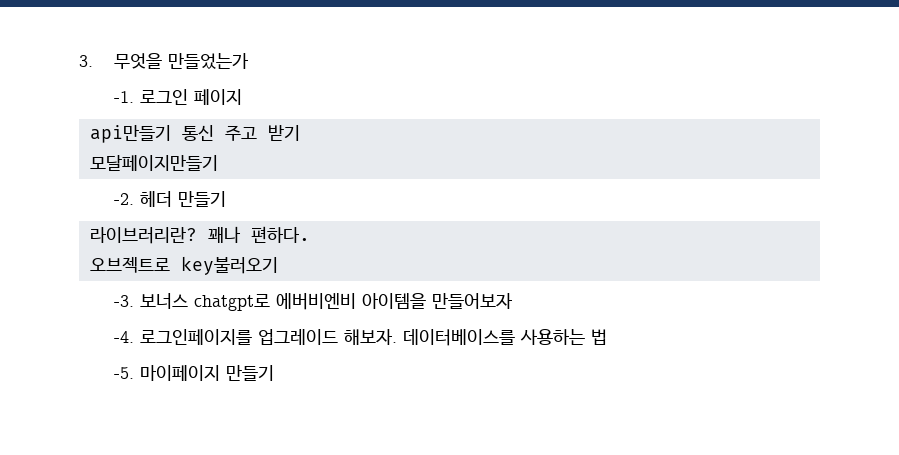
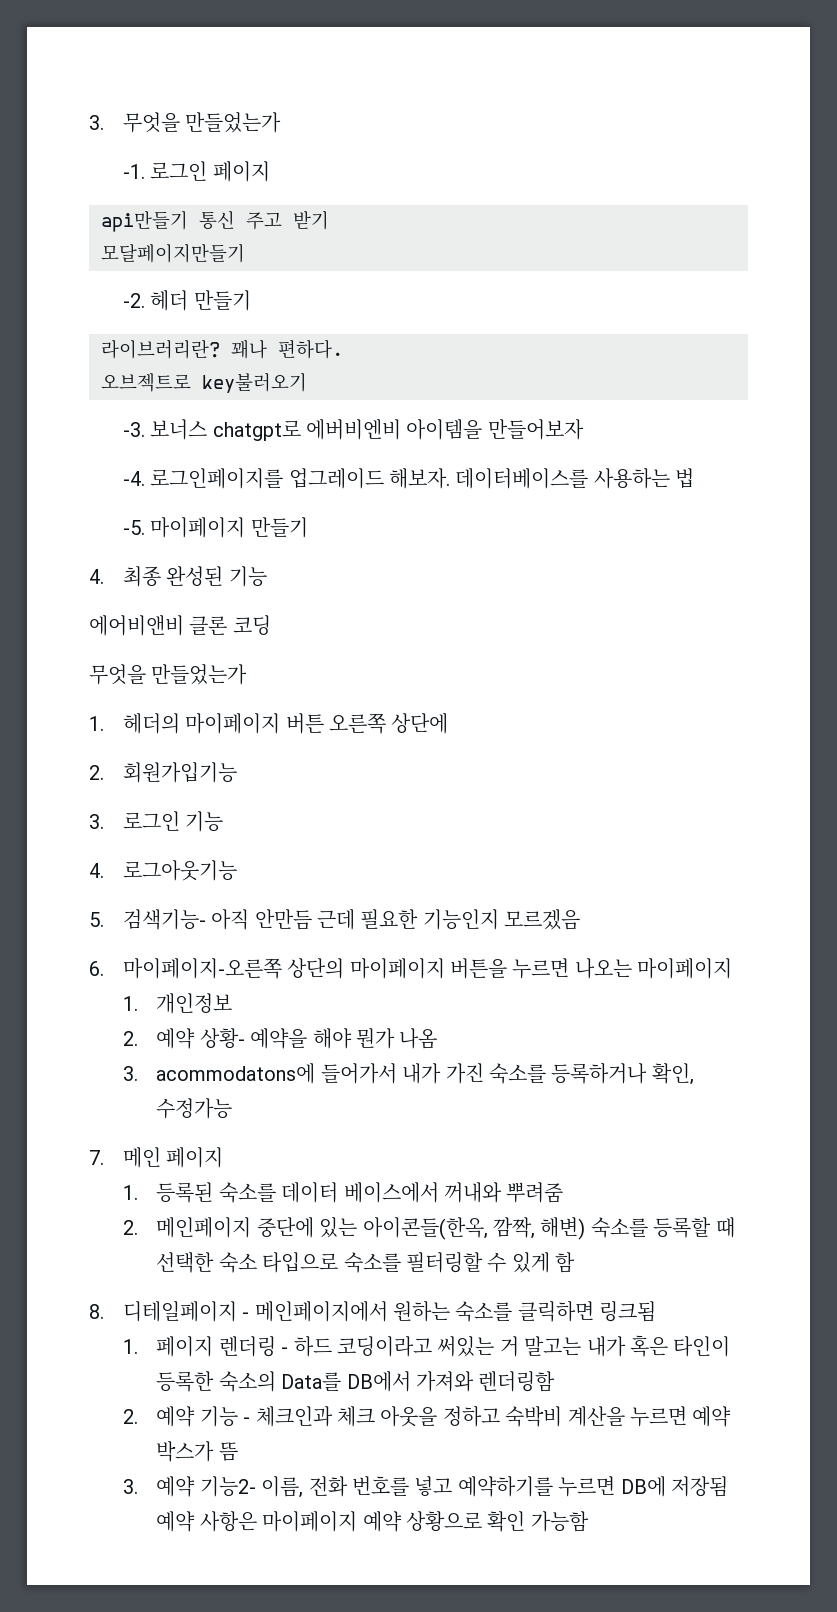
+ 4. 최종 완성된 기능
+ 에어비앤비 클론 코딩
+ 무엇을 만들었는가
+ 1. 헤더의 마이페이지 버튼 오른쪽 상단에
+ 2. 회원가입기능
+ 3. 로그인 기능
+ 4. 로그아웃기능
+ 5. 검색기능- 아직 안만듬 근데 필요한 기능인지 모르겠음
+ 6. 마이페이지-오른쪽 상단의 마이페이지 버튼을 누르면 나오는 마이페이지
+ 1. 개인정보
+ 2. 예약 상황- 예약을 해야 뭔가 나옴
+ 3. acommodatons에 들어가서 내가 가진 숙소를 등록하거나 확인, 수정가능
+ 7. 메인 페이지
+ 1. 등록된 숙소를 데이터 베이스에서 꺼내와 뿌려줌
+ 2. 메인페이지 중단에 있는 아이콘들(한옥, 깜짝, 해변) 숙소를 등록할 때 선택한 숙소 타입으로 숙소를 필터링할 수 있게 함
+ 8. 디테일페이지 - 메인페이지에서 원하는 숙소를 클릭하면 링크됨
+ 1. 페이지 렌더링 - 하드 코딩이라고 써있는 거 말고는 내가 혹은 타인이 등록한 숙소의 Data를 DB에서 가져와 렌더링함
+ 2. 예약 기능 - 체크인과 체크 아웃을 정하고 숙박비 계산을 누르면 예약 박스가 뜸
+ 3. 예약 기능2- 이름, 전화 번호를 넣고 예약하기를 누르면 DB에 저장됨 예약 사항은 마이페이지 예약 상황으로 확인 가능함

